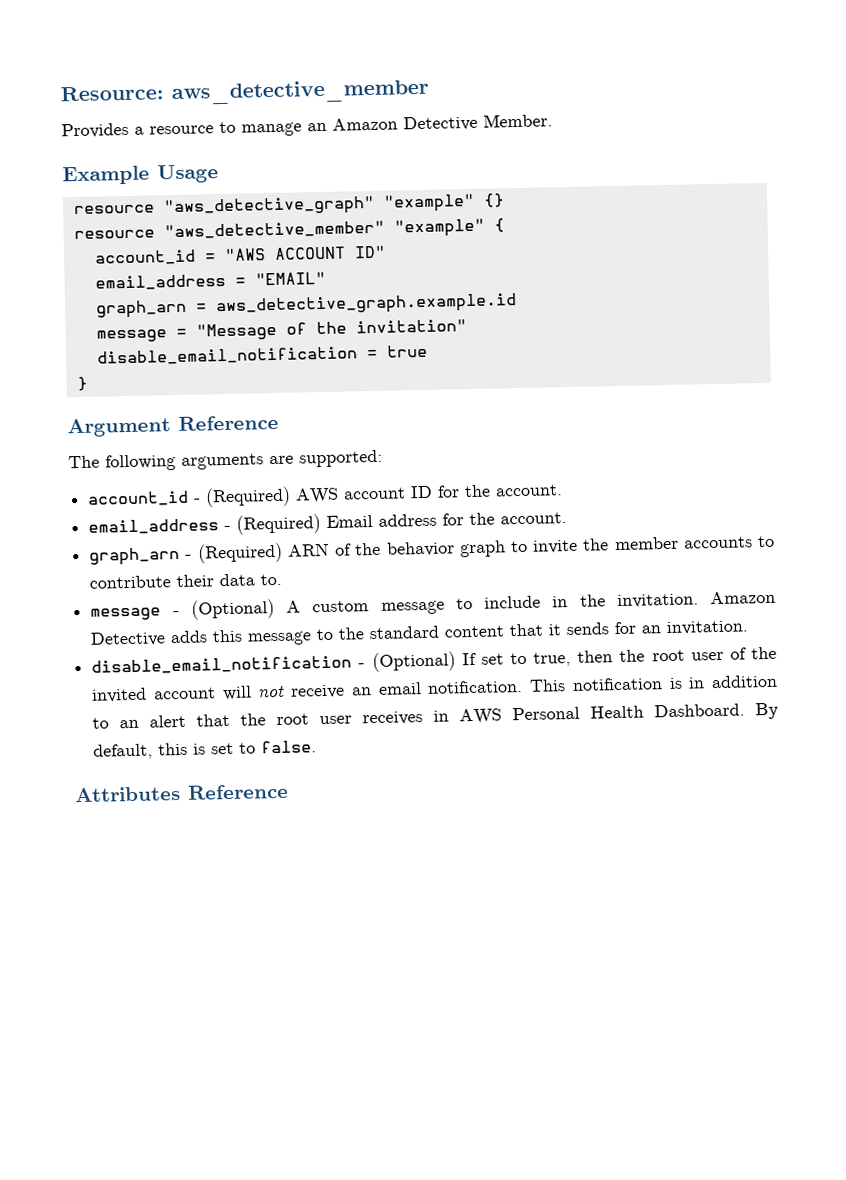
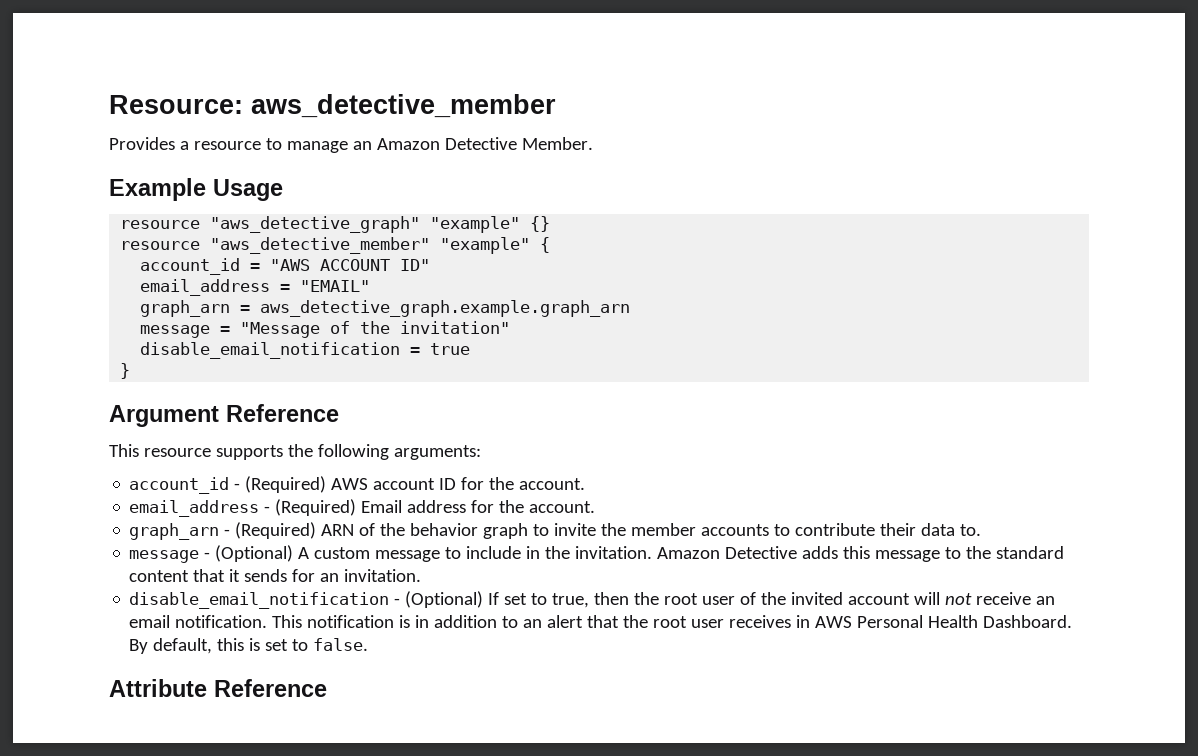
- graph_arn = aws_detective_graph.example.id
+ graph_arn = aws_detective_graph.example.graph_arn
- The following arguments are supported:
+ This resource supports the following arguments:
- Attributes Reference
+ Attribute Reference

